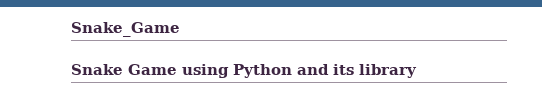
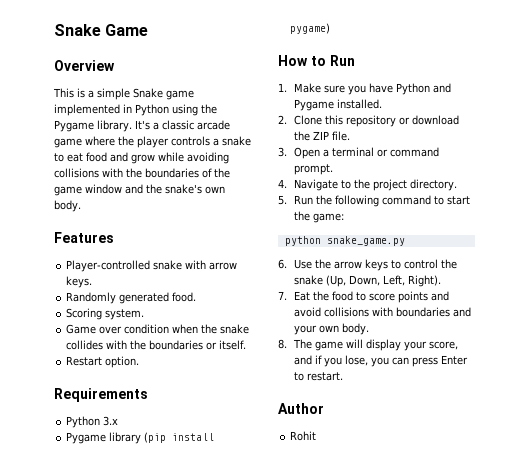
- Snake_Game
- Snake Game using Python and its library
+ Snake Game
+ Overview
+ This is a simple Snake game implemented in Python using the Pygame library. It's a classic arcade game where the player controls a snake to eat food and grow while avoiding collisions with the boundaries of the game window and the snake's own body.
+ Features
+ Player-controlled snake with arrow keys.
+ Randomly generated food.
+ Scoring system.
+ Game over condition when the snake collides with the boundaries or itself.
+ Restart option.
+ Requirements
+ Python 3.x
+ Pygame library (pip install pygame)
+ How to Run
+ 1. Make sure you have Python and Pygame installed.
+ 2. Clone this repository or download the ZIP file.
+ 3. Open a terminal or command prompt.
+ 4. Navigate to the project directory.
+ 5. Run the following command to start the game:
+ python snake_game.py
+ 6. Use the arrow keys to control the snake (Up, Down, Left, Right).
+ 7. Eat the food to score points and avoid collisions with boundaries and your own body.
+ 8. The game will display your score, and if you lose, you can press Enter to restart.
+ Author
+ Rohit

